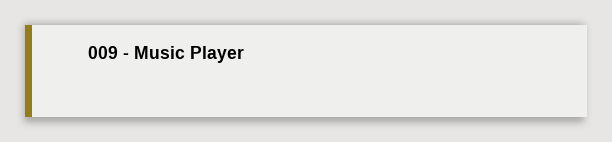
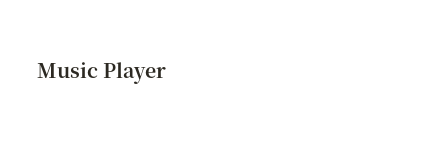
- 009 - Music Player
+ Music Player

